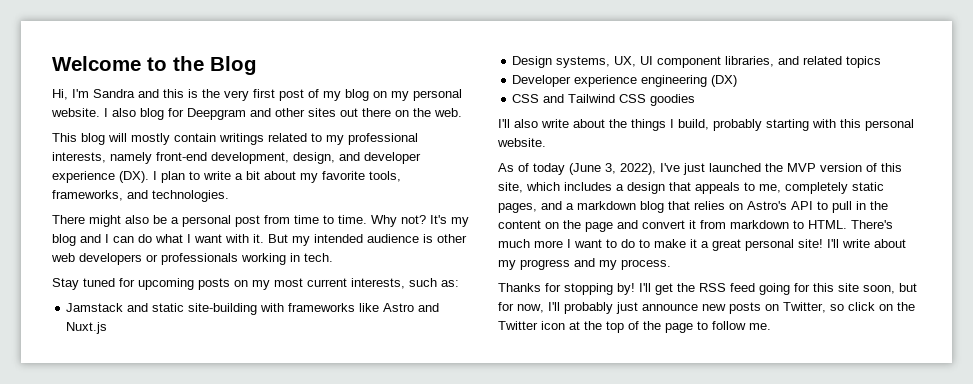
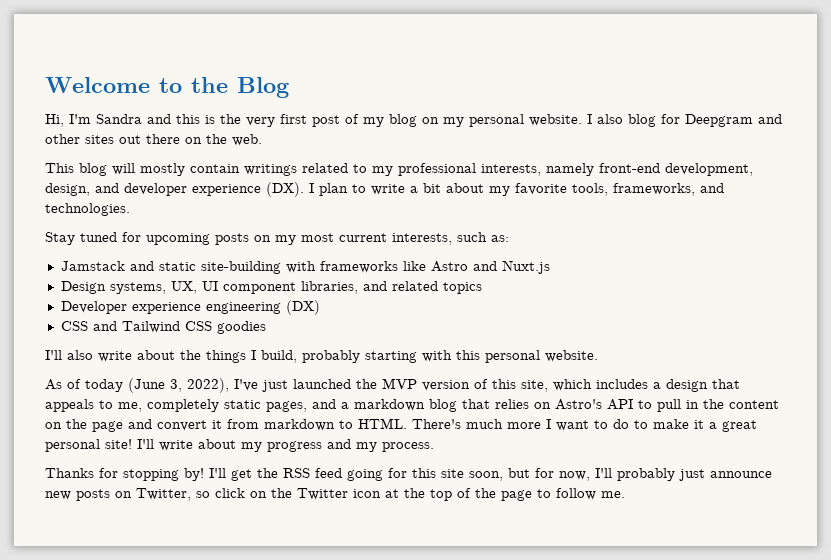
- There might also be a personal post from time to time. Why not? It's my blog and I can do what I want with it. But my intended audience is other web developers or professionals working in tech.

